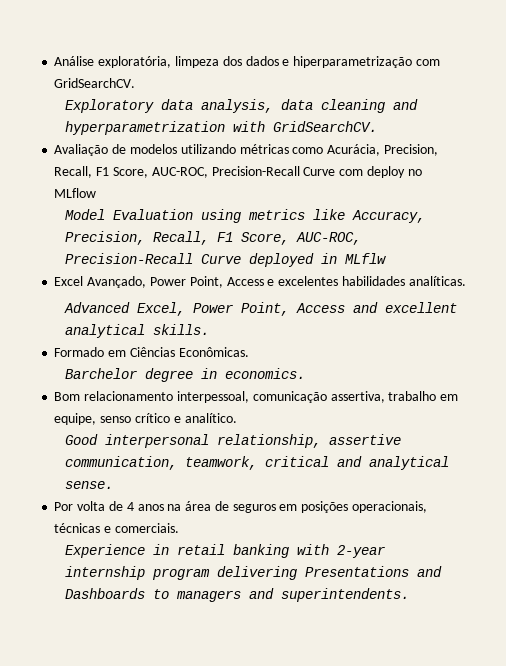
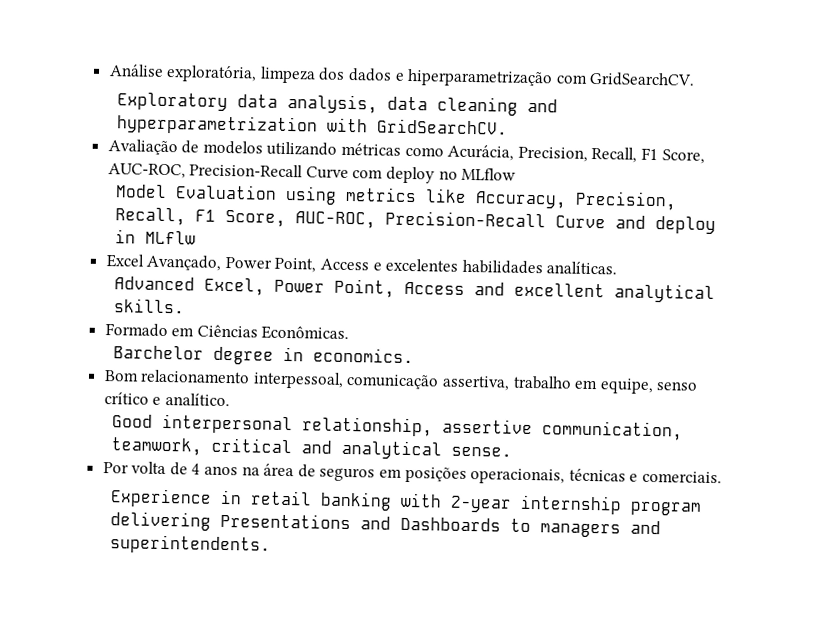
- Model Evaluation using metrics like Accuracy, Precision, Recall, F1 Score, AUC-ROC, Precision-Recall Curve deployed in MLflw
+ Model Evaluation using metrics like Accuracy, Precision, Recall, F1 Score, AUC-ROC, Precision-Recall Curve and deploy in MLflw

